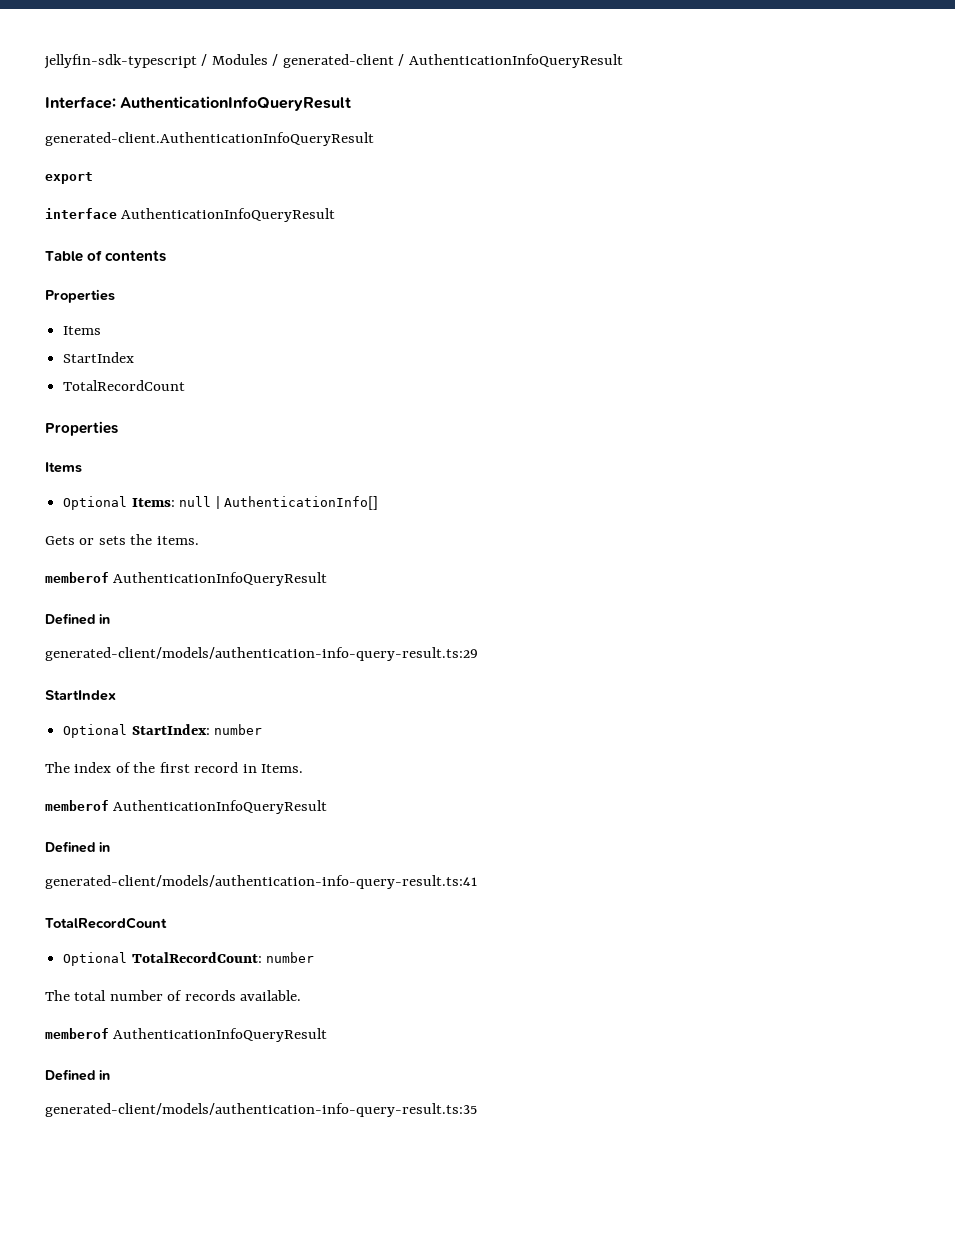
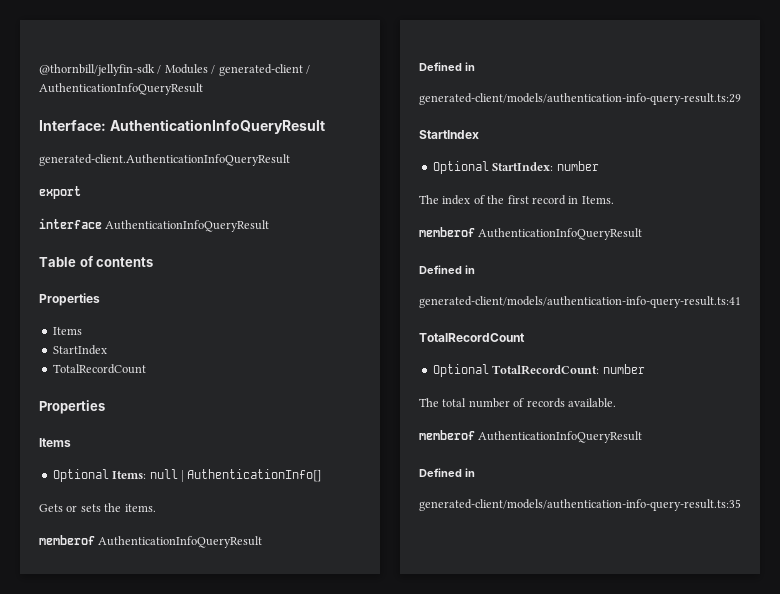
- jellyfin-sdk-typescript / Modules / generated-client / AuthenticationInfoQueryResult
+ @thornbill/jellyfin-sdk / Modules / generated-client / AuthenticationInfoQueryResult

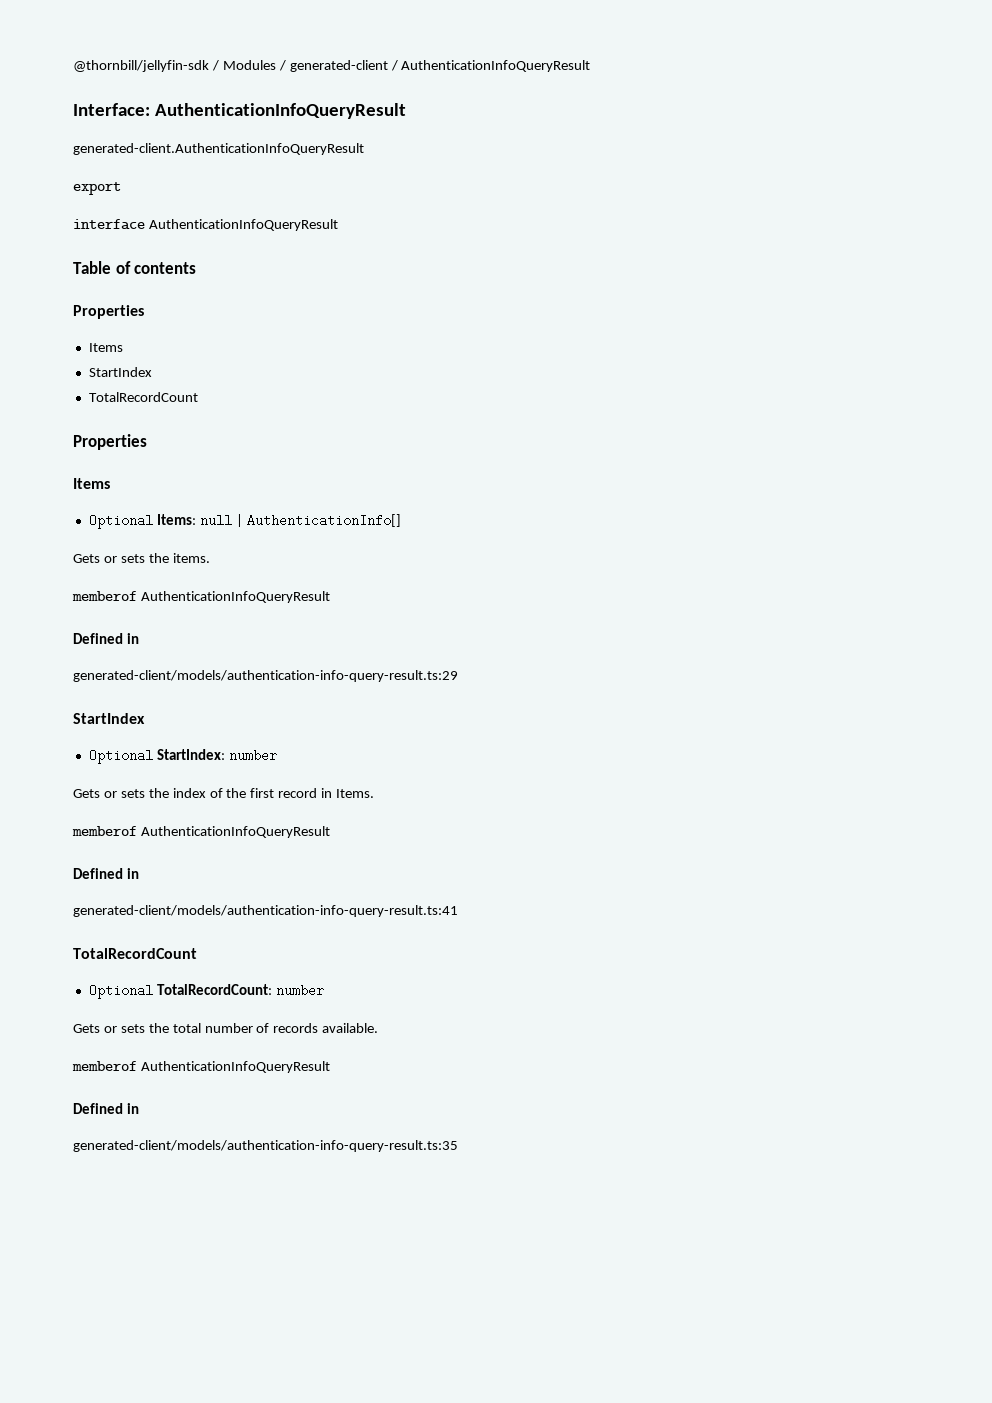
- The index of the first record in Items.
+ Gets or sets the index of the first record in Items.
- The total number of records available.
+ Gets or sets the total number of records available.

